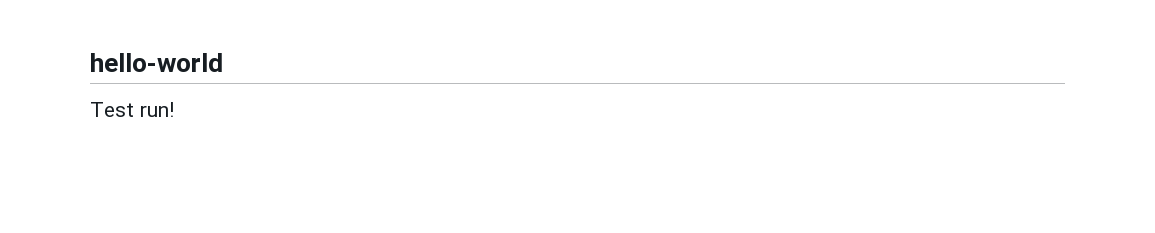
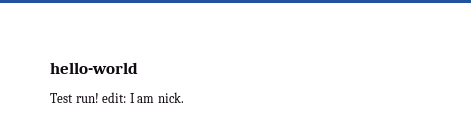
- Test run!
+ Test run! edit: I am nick.

